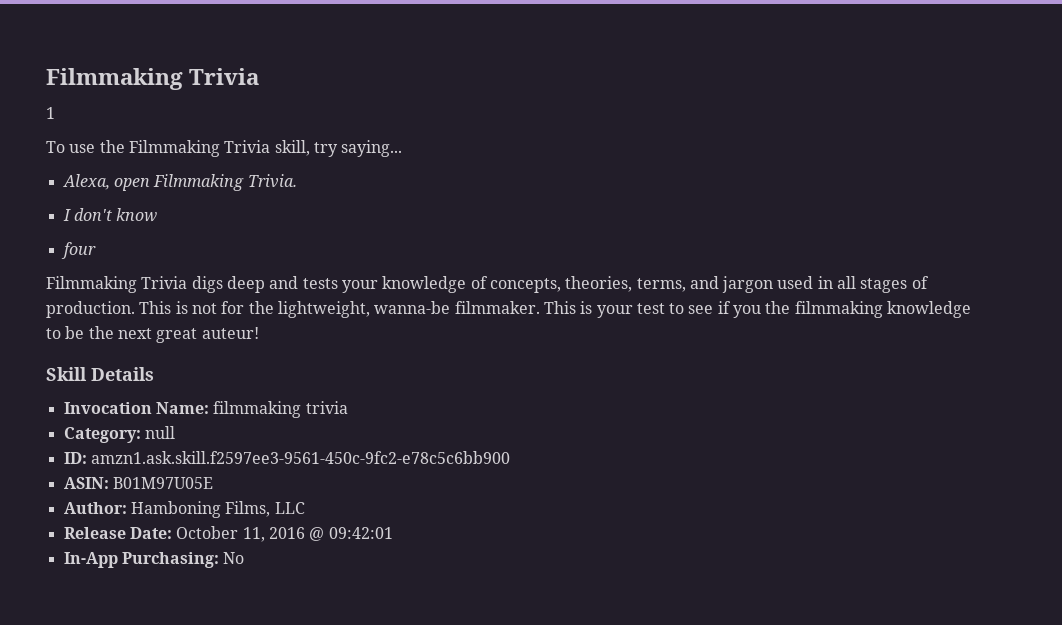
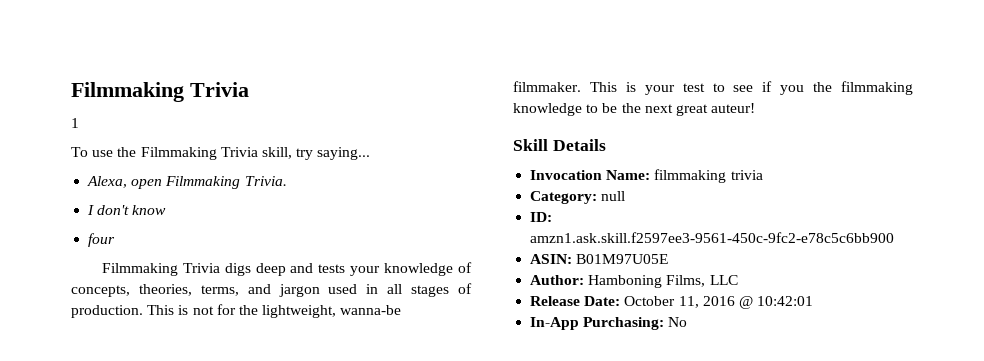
- Release Date: October 11, 2016 @ 09:42:01
+ Release Date: October 11, 2016 @ 10:42:01

